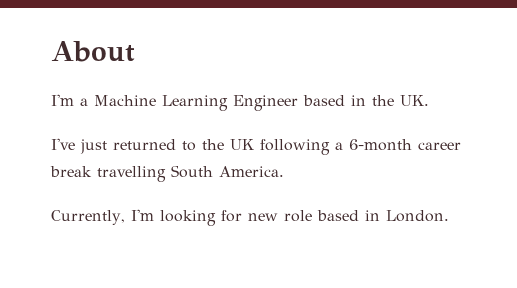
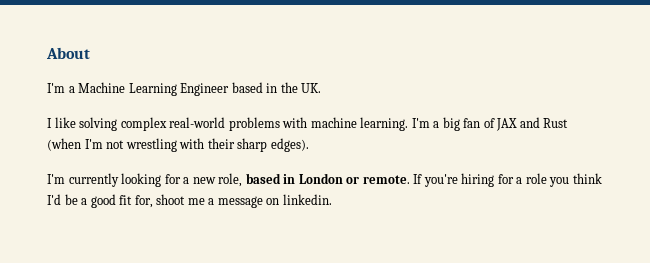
- I've just returned to the UK following a 6-month career break travelling South America.
- Currently, I'm looking for new role based in London.
+ I like solving complex real-world problems with machine learning. I'm a big fan of JAX and Rust (when I'm not wrestling with their sharp edges).
+ I'm currently looking for a new role, based in London or remote. If you're hiring for a role you think I'd be a good fit for, shoot me a message on linkedin.

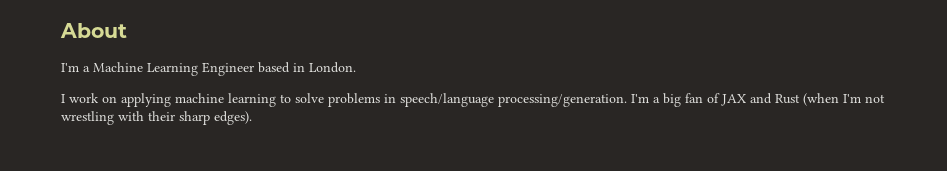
- I'm a Machine Learning Engineer based in the UK.
+ I'm a Machine Learning Engineer based in London.
- I like solving complex real-world problems with machine learning.
+ I work on applying machine learning to solve problems in speech/language processing/generation.
- I'm currently looking for a new role, based in London or remote. If you're hiring for a role you think I'd be a good fit for, shoot me a message on linkedin.

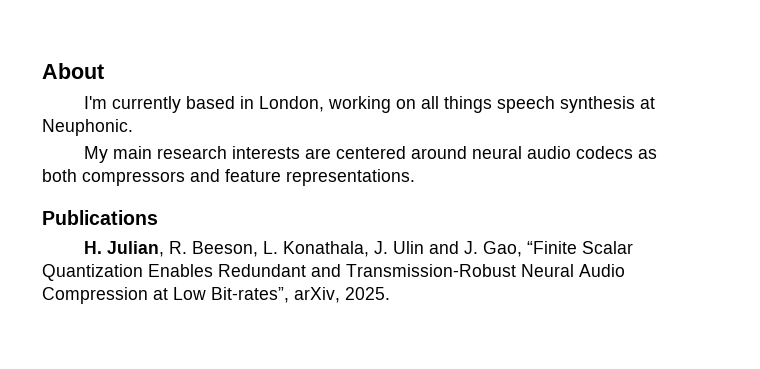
- I'm a Machine Learning Engineer based in London.
- I work on applying machine learning to solve problems in speech/language processing/generation. I'm a big fan of JAX and Rust (when I'm not wrestling with their sharp edges).
+ I'm currently based in London, working on all things speech synthesis at Neuphonic.
+ My main research interests are centered around neural audio codecs as both compressors and feature representations.
+ Publications
+ H. Julian, R. Beeson, L. Konathala, J. Ulin and J. Gao, “Finite Scalar Quantization Enables Redundant and Transmission-Robust Neural Audio Compression at Low Bit-rates”, arXiv, 2025.

